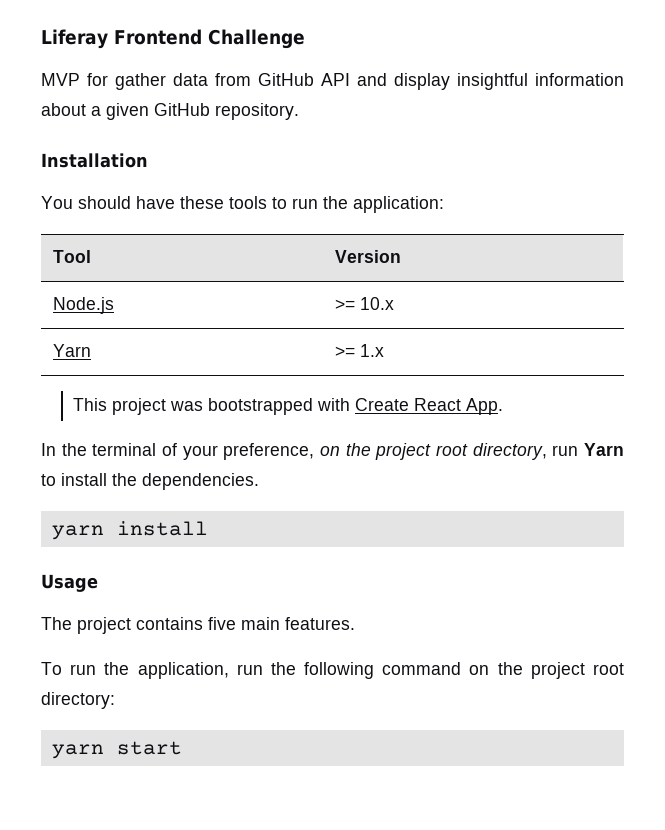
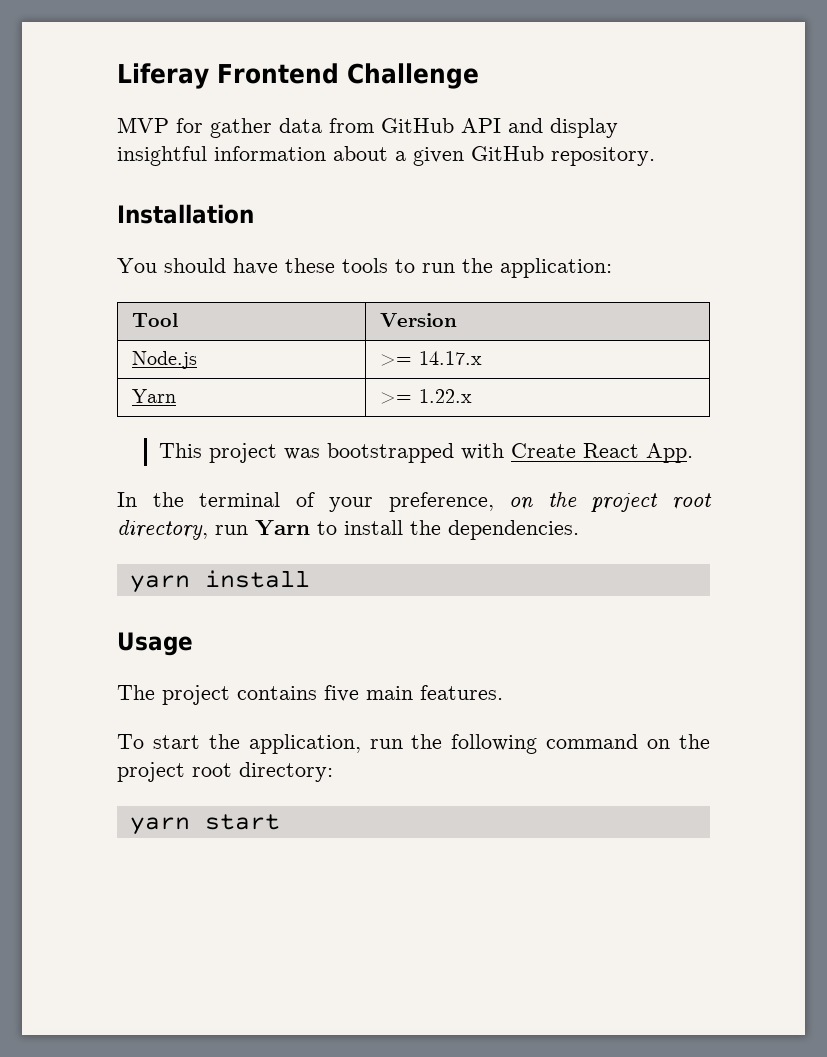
- Node.js | >= 10.x
+ Node.js | >= 14.17.x
- Yarn | >= 1.x
+ Yarn | >= 1.22.x
- To run the application, run the following command on the project root directory:
+ To start the application, run the following command on the project root directory:

